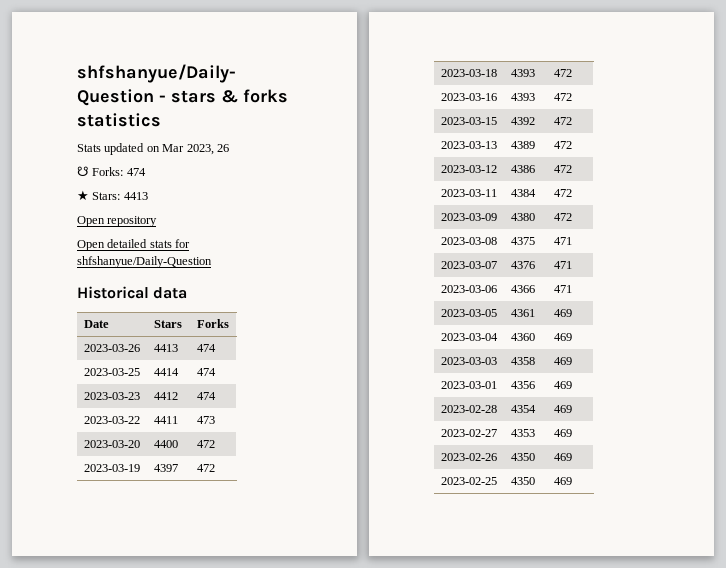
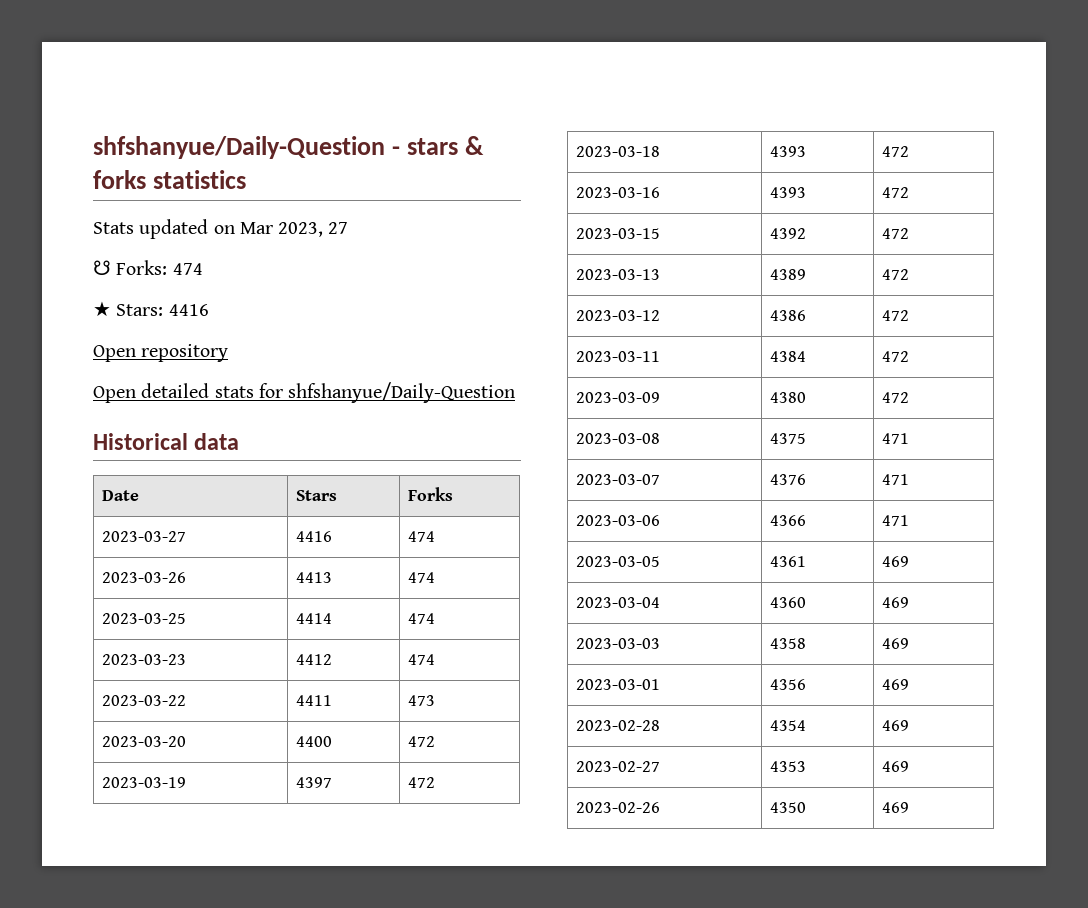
- Stats updated on Mar 2023, 26
+ Stats updated on Mar 2023, 27
- ★ Stars: 4413
+ ★ Stars: 4416
+ 2023-03-27 | 4416 | 474
- 2023-02-25 | 4350 | 469

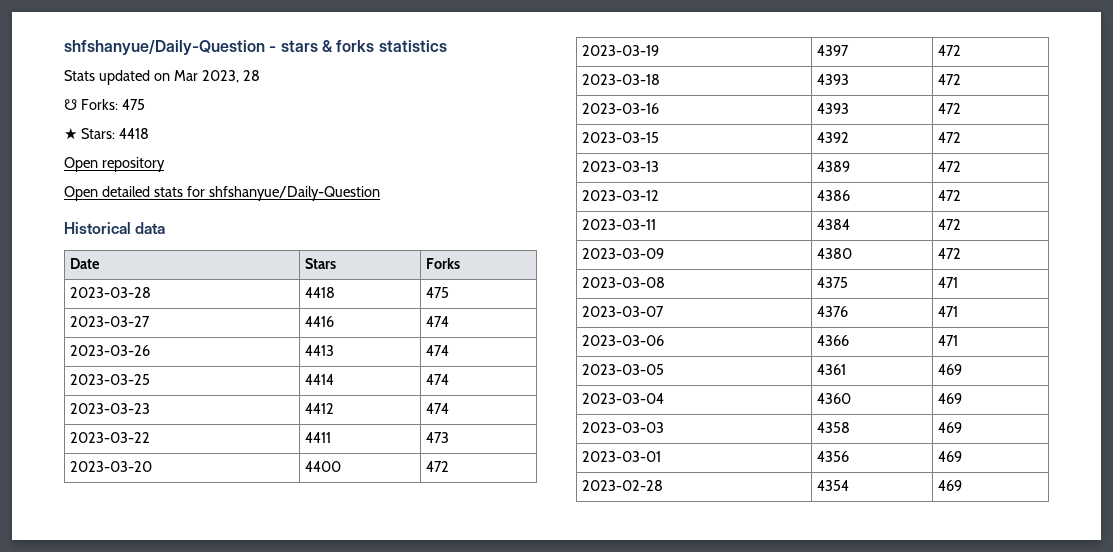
- Stats updated on Mar 2023, 27
+ Stats updated on Mar 2023, 28
- ☋ Forks: 474
+ ☋ Forks: 475
- ★ Stars: 4416
+ ★ Stars: 4418
+ 2023-03-28 | 4418 | 475
- 2023-02-27 | 4353 | 469
- 2023-02-26 | 4350 | 469

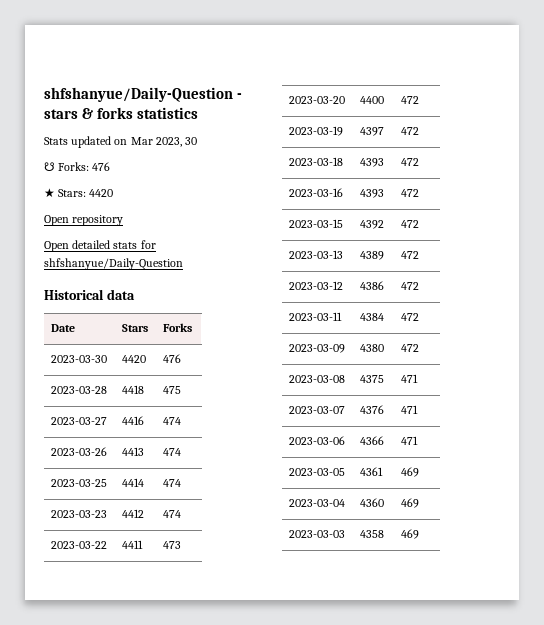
- Stats updated on Mar 2023, 28
+ Stats updated on Mar 2023, 30
- ☋ Forks: 475
+ ☋ Forks: 476
- ★ Stars: 4418
+ ★ Stars: 4420
+ 2023-03-30 | 4420 | 476
- 2023-03-01 | 4356 | 469
- 2023-02-28 | 4354 | 469

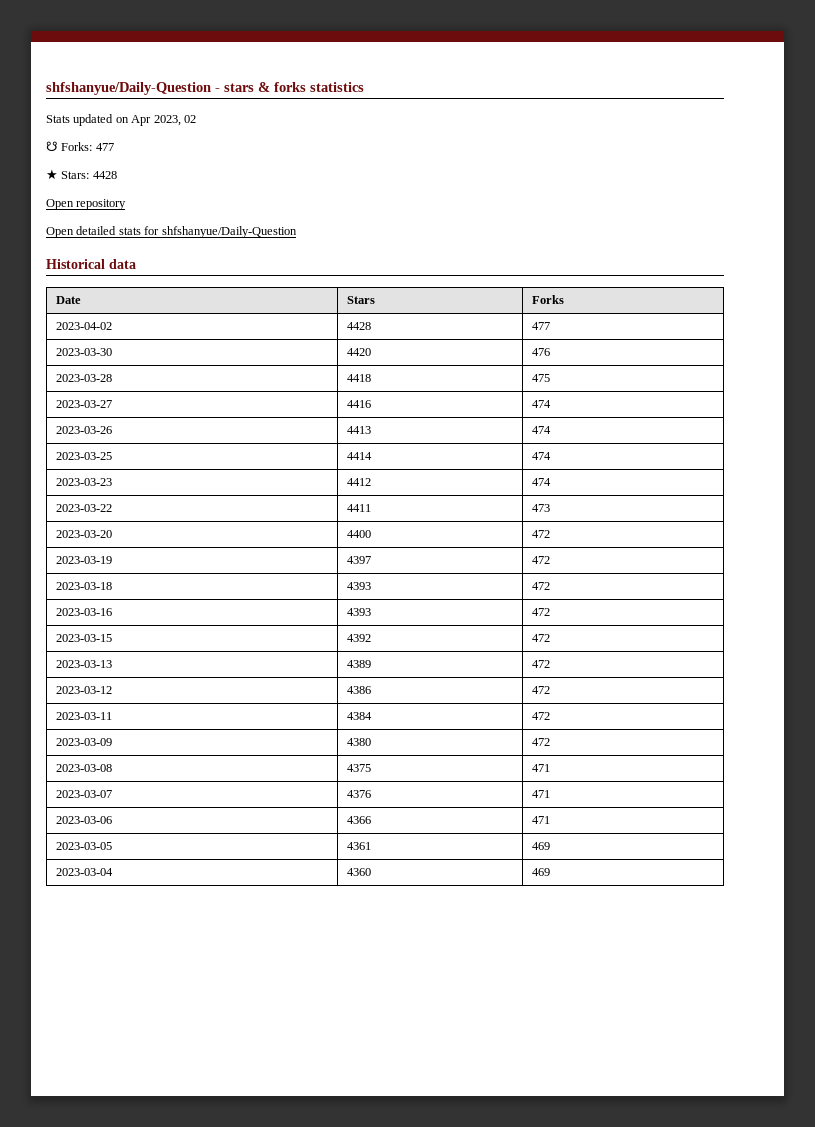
- Stats updated on Mar 2023, 30
+ Stats updated on Apr 2023, 02
- ☋ Forks: 476
+ ☋ Forks: 477
- ★ Stars: 4420
+ ★ Stars: 4428
+ 2023-04-02 | 4428 | 477
- 2023-03-03 | 4358 | 469

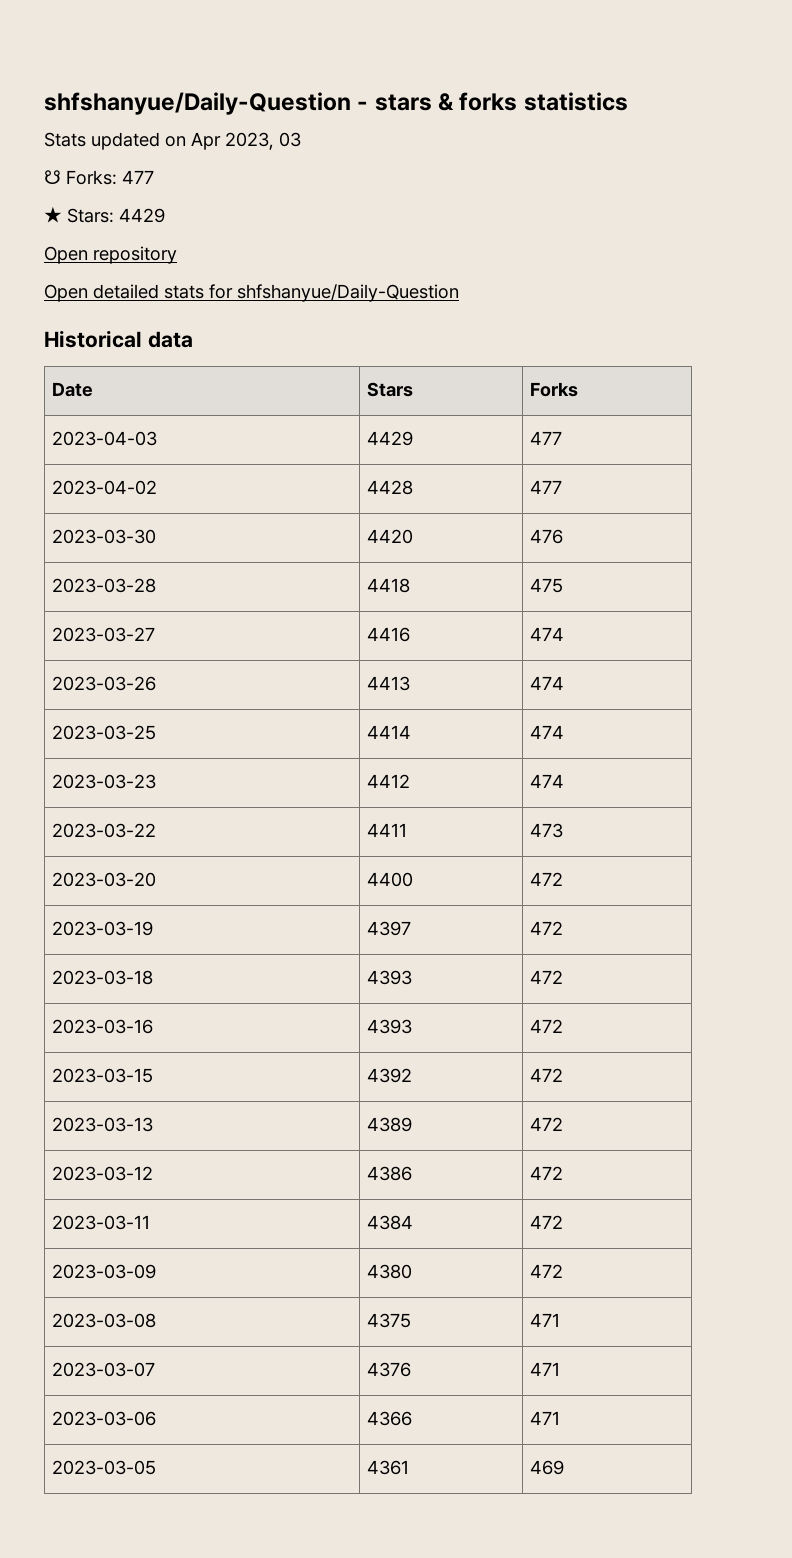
- Stats updated on Apr 2023, 02
+ Stats updated on Apr 2023, 03
- ★ Stars: 4428
+ ★ Stars: 4429
+ 2023-04-03 | 4429 | 477
- 2023-03-04 | 4360 | 469

